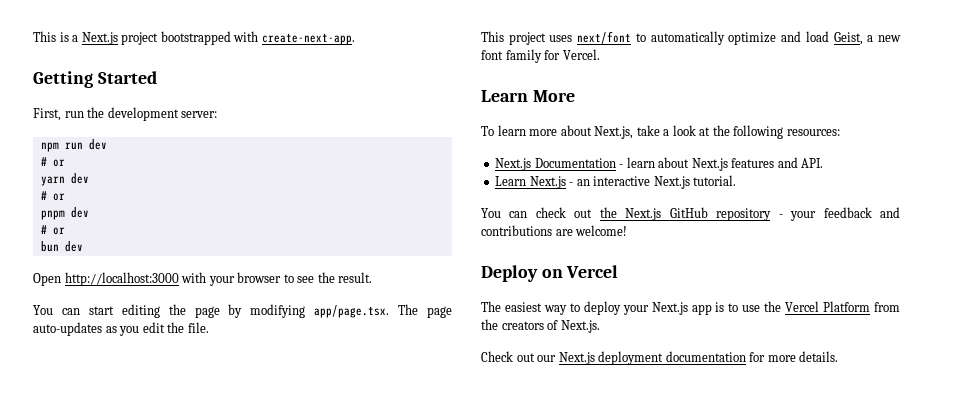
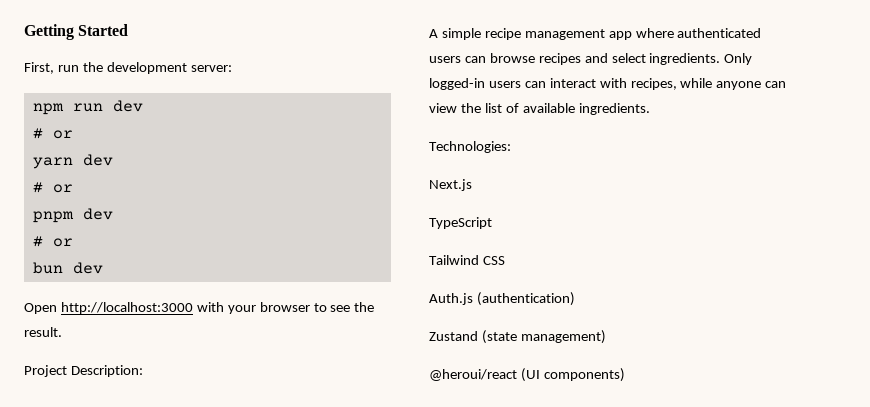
- This is a Next.js project bootstrapped with create-next-app.
- You can start editing the page by modifying app/page.tsx. The page auto-updates as you edit the file.
- This project uses next/font to automatically optimize and load Geist, a new font family for Vercel.
- Learn More
- To learn more about Next.js, take a look at the following resources:
- Next.js Documentation - learn about Next.js features and API.
- Learn Next.js - an interactive Next.js tutorial.
- You can check out the Next.js GitHub repository - your feedback and contributions are welcome!
- Deploy on Vercel
- The easiest way to deploy your Next.js app is to use the Vercel Platform from the creators of Next.js.
- Check out our Next.js deployment documentation for more details.
+ Project Description:
+ A simple recipe management app where authenticated users can browse recipes and select ingredients. Only logged-in users can interact with recipes, while anyone can view the list of available ingredients.
+ Technologies:
+ Next.js
+ TypeScript
+ Tailwind CSS
+ Auth.js (authentication)
+ Zustand (state management)
+ @heroui/react (UI components)

